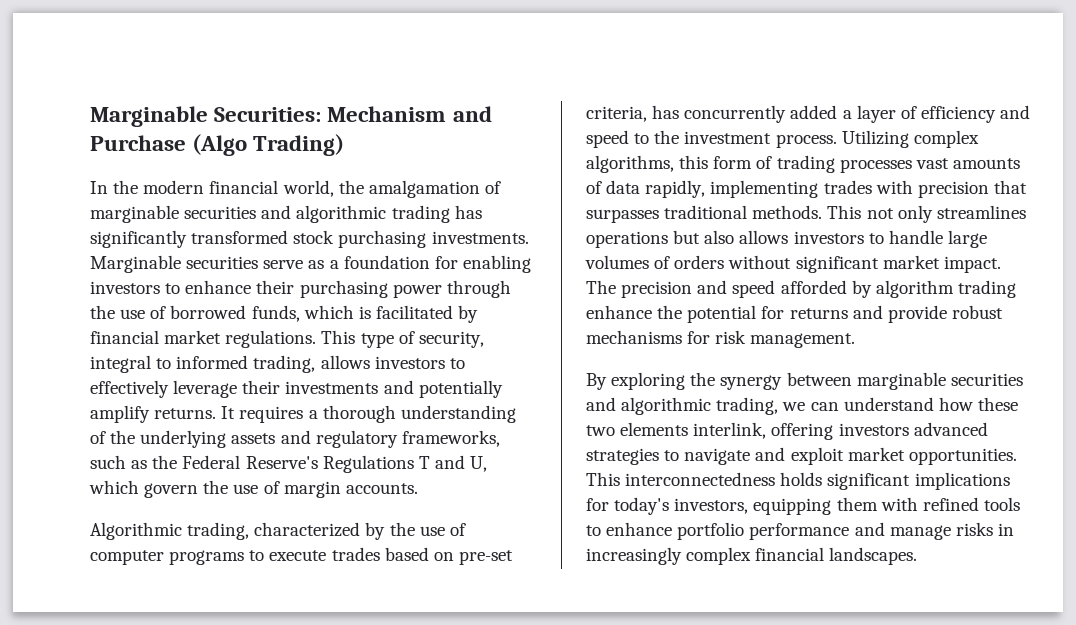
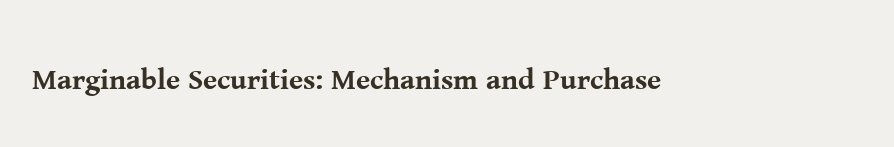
- Marginable Securities: Mechanism and Purchase (Algo Trading)
- In the modern financial world, the amalgamation of marginable securities and algorithmic trading has significantly transformed stock purchasing investments. Marginable securities serve as a foundation for enabling investors to enhance their purchasing power through the use of borrowed funds, which is facilitated by financial market regulations. This type of security, integral to informed trading, allows investors to effectively leverage their investments and potentially amplify returns. It requires a thorough understanding of the underlying assets and regulatory frameworks, such as the Federal Reserve's Regulations T and U, which govern the use of margin accounts.
- Algorithmic trading, characterized by the use of computer programs to execute trades based on pre-set criteria, has concurrently added a layer of efficiency and speed to the investment process. Utilizing complex algorithms, this form of trading processes vast amounts of data rapidly, implementing trades with precision that surpasses traditional methods. This not only streamlines operations but also allows investors to handle large volumes of orders without significant market impact. The precision and speed afforded by algorithm trading enhance the potential for returns and provide robust mechanisms for risk management.
- By exploring the synergy between marginable securities and algorithmic trading, we can understand how these two elements interlink, offering investors advanced strategies to navigate and exploit market opportunities. This interconnectedness holds significant implications for today's investors, equipping them with refined tools to enhance portfolio performance and manage risks in increasingly complex financial landscapes.
+ Marginable Securities: Mechanism and Purchase

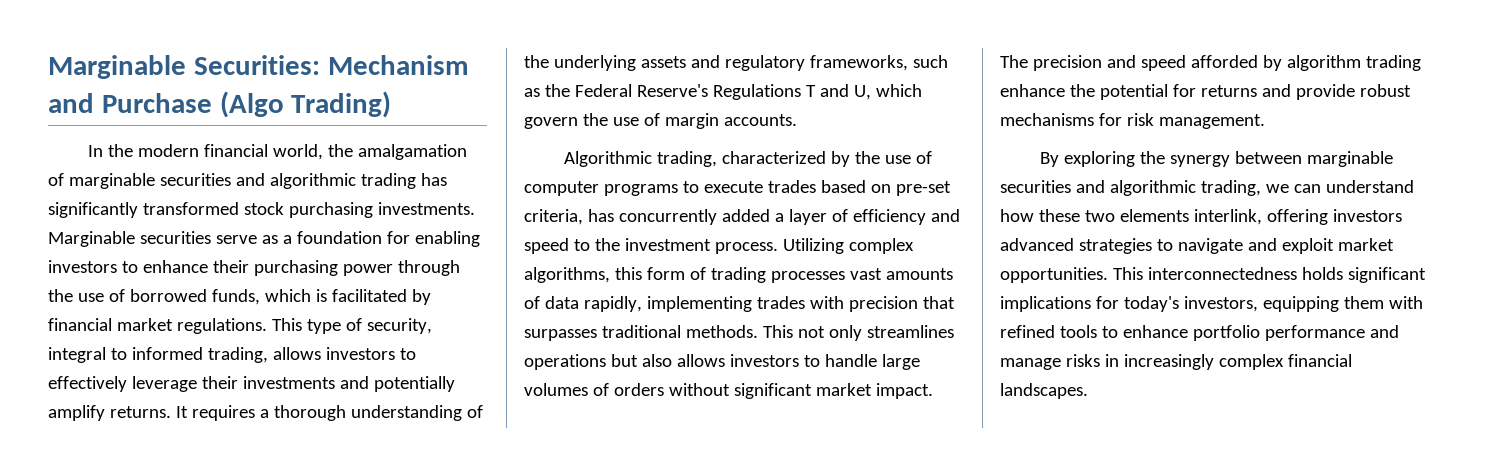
- Marginable Securities: Mechanism and Purchase
+ Marginable Securities: Mechanism and Purchase (Algo Trading)
+ In the modern financial world, the amalgamation of marginable securities and algorithmic trading has significantly transformed stock purchasing investments. Marginable securities serve as a foundation for enabling investors to enhance their purchasing power through the use of borrowed funds, which is facilitated by financial market regulations. This type of security, integral to informed trading, allows investors to effectively leverage their investments and potentially amplify returns. It requires a thorough understanding of the underlying assets and regulatory frameworks, such as the Federal Reserve's Regulations T and U, which govern the use of margin accounts.
+ Algorithmic trading, characterized by the use of computer programs to execute trades based on pre-set criteria, has concurrently added a layer of efficiency and speed to the investment process. Utilizing complex algorithms, this form of trading processes vast amounts of data rapidly, implementing trades with precision that surpasses traditional methods. This not only streamlines operations but also allows investors to handle large volumes of orders without significant market impact. The precision and speed afforded by algorithm trading enhance the potential for returns and provide robust mechanisms for risk management.
+ By exploring the synergy between marginable securities and algorithmic trading, we can understand how these two elements interlink, offering investors advanced strategies to navigate and exploit market opportunities. This interconnectedness holds significant implications for today's investors, equipping them with refined tools to enhance portfolio performance and manage risks in increasingly complex financial landscapes.

